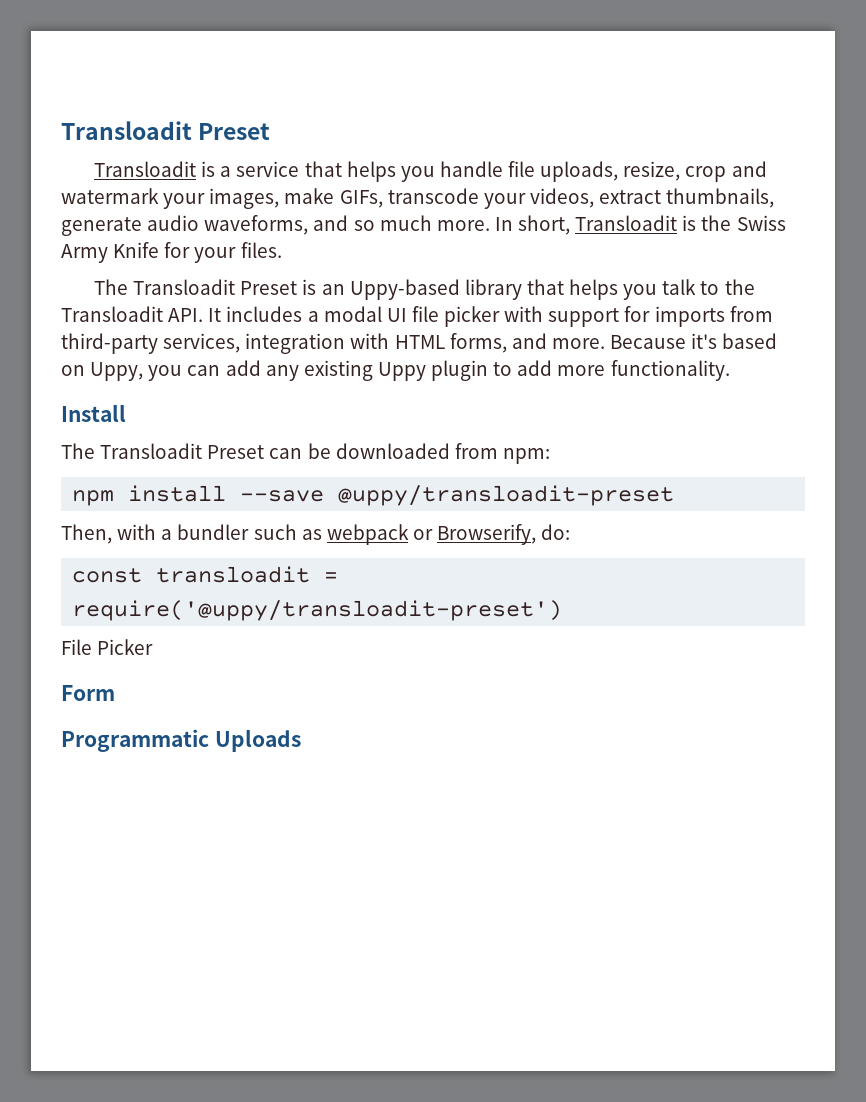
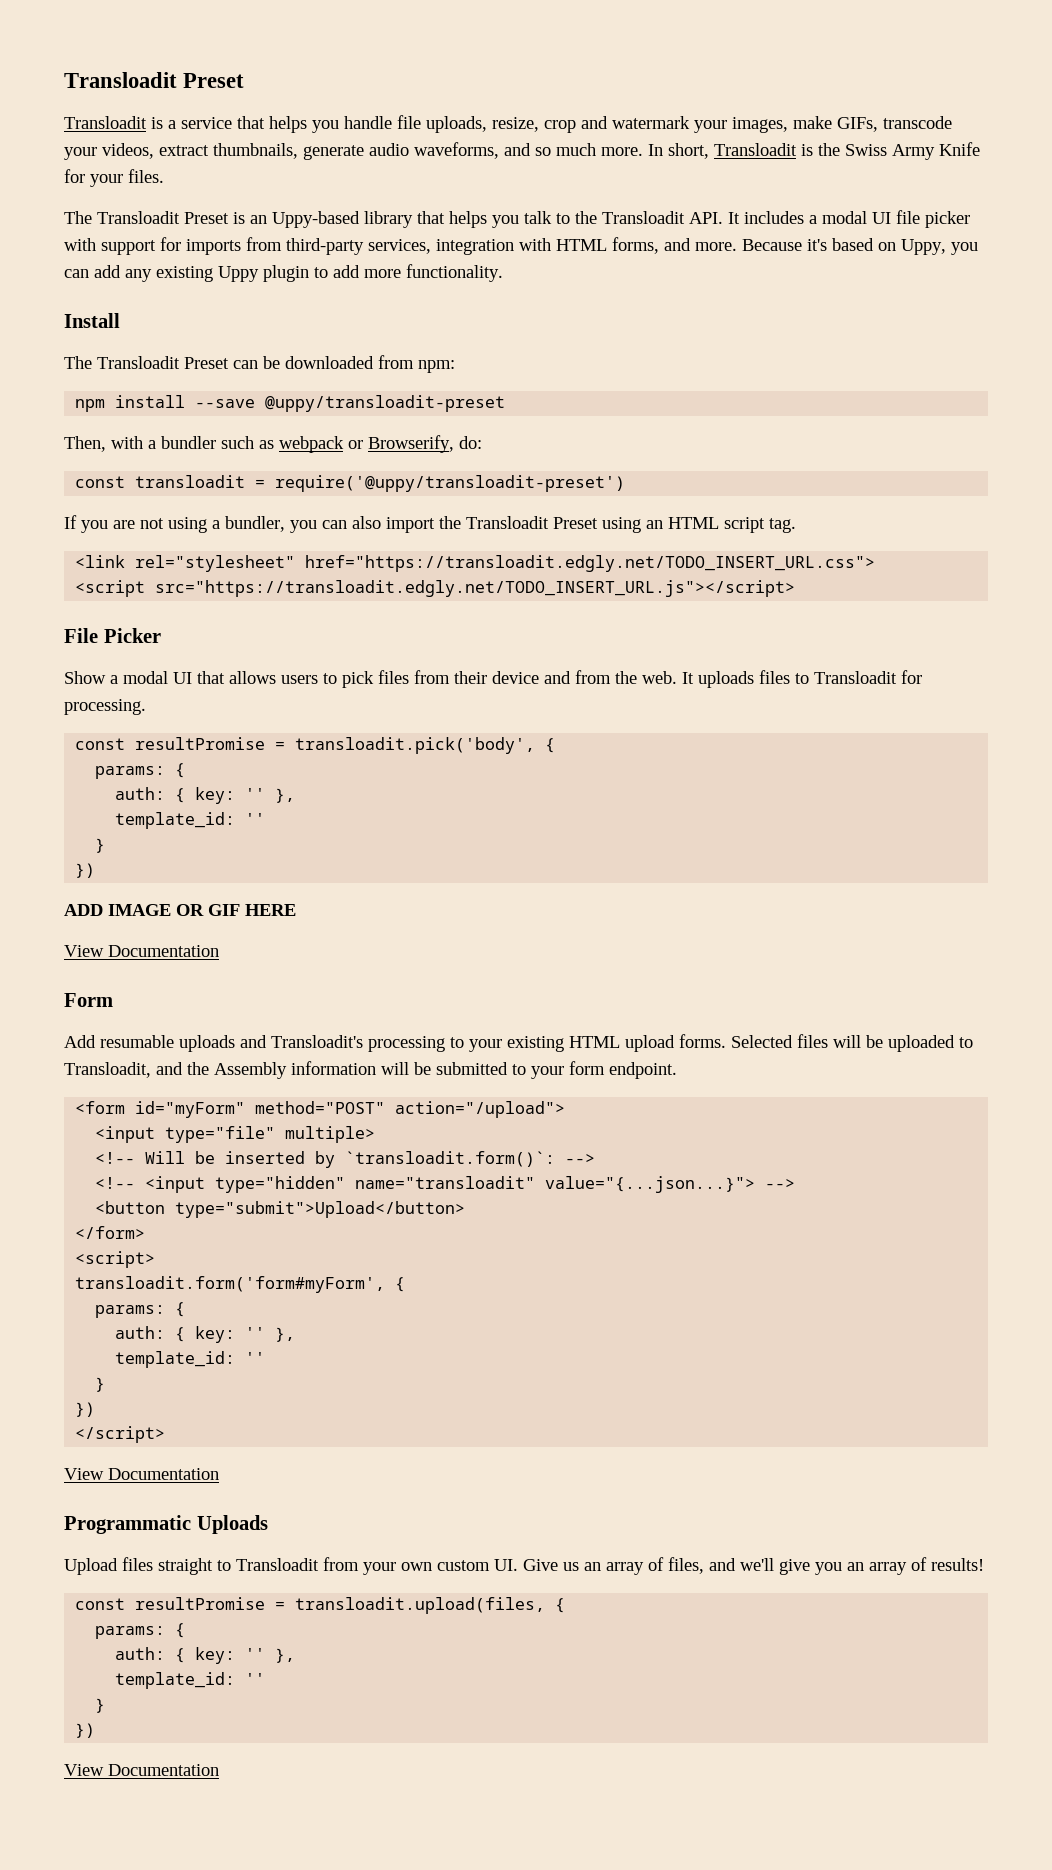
+ If you are not using a bundler, you can also import the Transloadit Preset using an HTML script tag.
+ <link rel="stylesheet" href="https://transloadit.edgly.net/TODO_INSERT_URL.css">
+ <script src="https://transloadit.edgly.net/TODO_INSERT_URL.js"></script>
  File Picker
+ Show a modal UI that allows users to pick files from their device and from the web. It uploads files to Transloadit for processing.
+ const resultPromise = transloadit.pick('body', {
+ params: {
+ auth: { key: '' },
+ template_id: ''
+ }
+ })
+ ADD IMAGE OR GIF HERE
+ View Documentation
  Form
+ Add resumable uploads and Transloadit's processing to your existing HTML upload forms. Selected files will be uploaded to Transloadit, and the Assembly information will be submitted to your form endpoint.
+ <form id="myForm" method="POST" action="/upload">
+ <input type="file" multiple>
+ <!-- Will be inserted by `transloadit.form()`: -->
+ <!-- <input type="hidden" name="transloadit" value="{...json...}"> -->
+ <button type="submit">Upload</button>
+ </form>
+ <script>
+ transloadit.form('form#myForm', {
+ params: {
+ auth: { key: '' },
+ template_id: ''
+ }
+ })
+ </script>
+ View Documentation
  Programmatic Uploads
+ Upload files straight to Transloadit from your own custom UI. Give us an array of files, and we'll give you an array of results!
+ const resultPromise = transloadit.upload(files, {
+ params: {
+ auth: { key: '' },
+ template_id: ''
+ }
+ })
+ View Documentation

